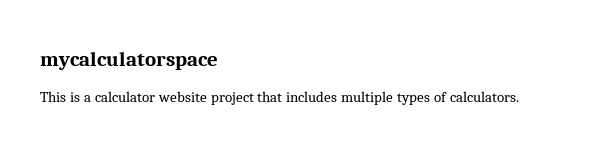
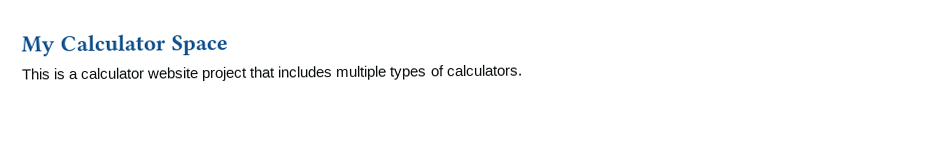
- mycalculatorspace
+ My Calculator Space

